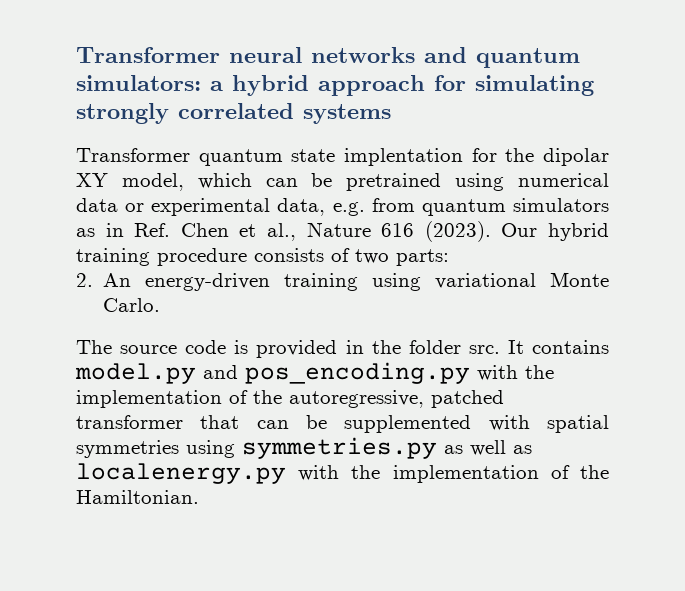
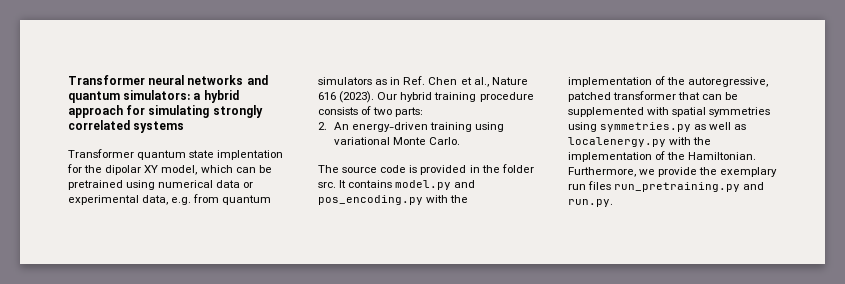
+ Furthermore, we provide the exemplary run files run_pretraining.py and run.py.

